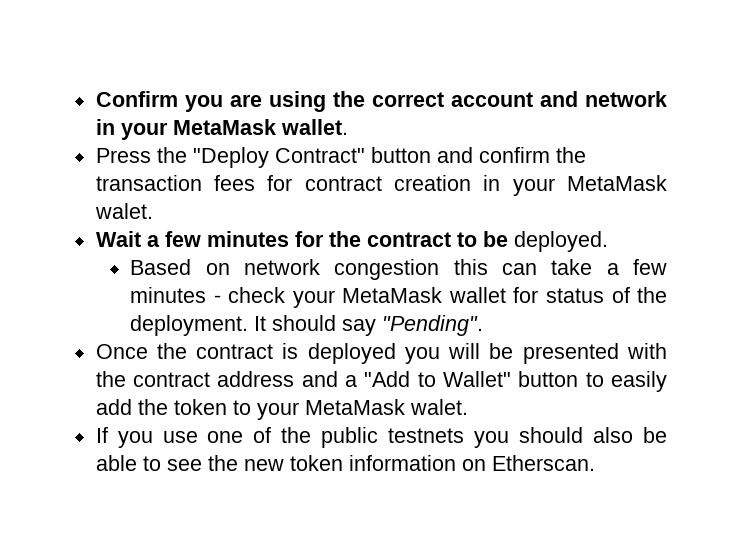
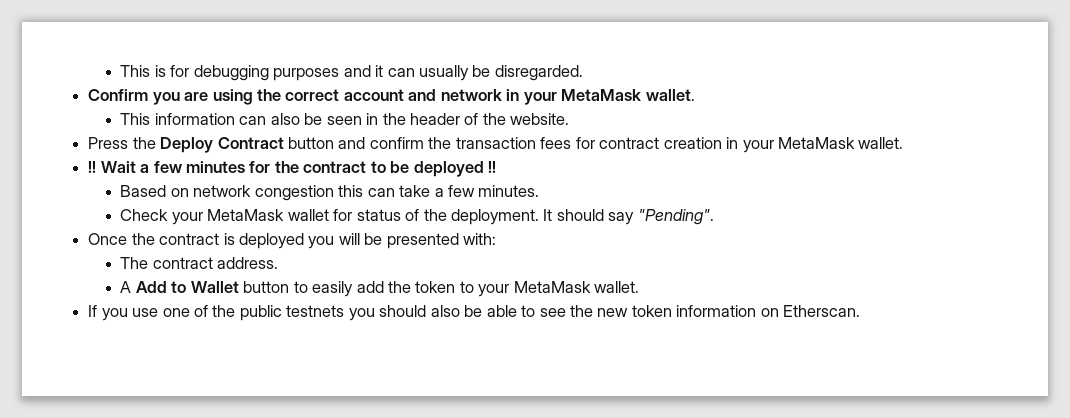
+ This is for debugging purposes and it can usually be disregarded.
+ This information can also be seen in the header of the website.
- Press the "Deploy Contract" button and confirm the transaction fees for contract creation in your MetaMask walet.
- Wait a few minutes for the contract to be deployed.
+ Press the Deploy Contract button and confirm the transaction fees for contract creation in your MetaMask wallet.
+ !! Wait a few minutes for the contract to be deployed !!
- Based on network congestion this can take a few minutes - check your MetaMask wallet for status of the deployment.
+ Based on network congestion this can take a few minutes.
+ Check your MetaMask wallet for status of the deployment.
- Once the contract is deployed you will be presented with the contract address and a "Add to Wallet" button to easily add the token to your MetaMask walet.
+ Once the contract is deployed you will be presented with:
+ The contract address.
+ A Add to Wallet button to easily add the token to your MetaMask wallet.

